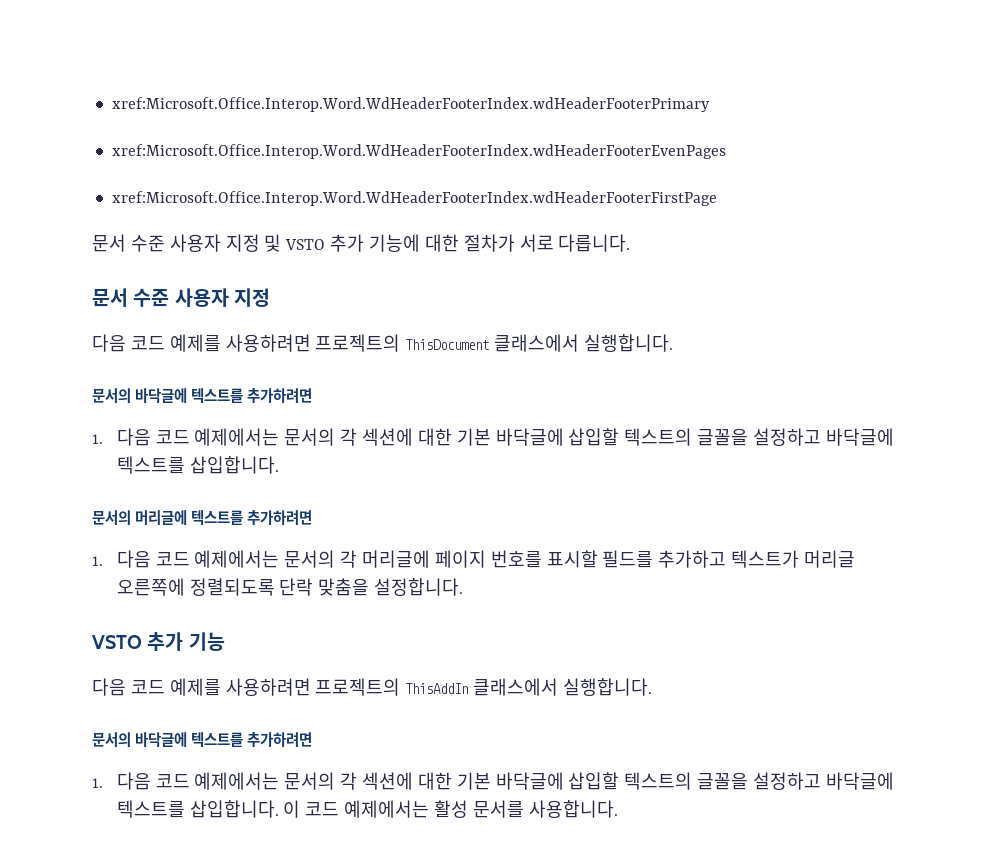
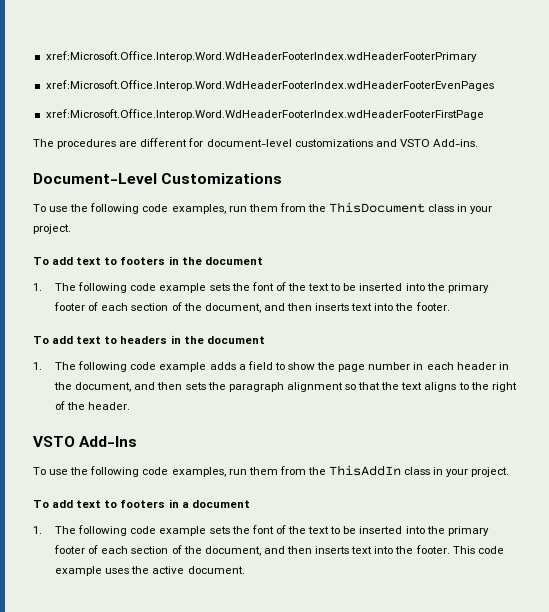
- 문서 수준 사용자 지정 및 VSTO 추가 기능에 대한 절차가 서로 다릅니다.
- 문서 수준 사용자 지정
- 다음 코드 예제를 사용하려면 프로젝트의 ThisDocument 클래스에서 실행합니다.
- 문서의 바닥글에 텍스트를 추가하려면
- 1. 다음 코드 예제에서는 문서의 각 섹션에 대한 기본 바닥글에 삽입할 텍스트의 글꼴을 설정하고 바닥글에 텍스트를 삽입합니다.
- 문서의 머리글에 텍스트를 추가하려면
- 1. 다음 코드 예제에서는 문서의 각 머리글에 페이지 번호를 표시할 필드를 추가하고 텍스트가 머리글 오른쪽에 정렬되도록 단락 맞춤을 설정합니다.
- VSTO 추가 기능
- 다음 코드 예제를 사용하려면 프로젝트의 ThisAddIn 클래스에서 실행합니다.
- 문서의 바닥글에 텍스트를 추가하려면
- 1. 다음 코드 예제에서는 문서의 각 섹션에 대한 기본 바닥글에 삽입할 텍스트의 글꼴을 설정하고 바닥글에 텍스트를 삽입합니다. 이 코드 예제에서는 활성 문서를 사용합니다.
+ The procedures are different for document-level customizations and VSTO Add-ins.
+ Document-Level Customizations
+ To use the following code examples, run them from the ThisDocument class in your project.
+ To add text to footers in the document
+ 1. The following code example sets the font of the text to be inserted into the primary footer of each section of the document, and then inserts text into the footer.
+ To add text to headers in the document
+ 1. The following code example adds a field to show the page number in each header in the document, and then sets the paragraph alignment so that the text aligns to the right of the header.
+ VSTO Add-Ins
+ To use the following code examples, run them from the ThisAddIn class in your project.
+ To add text to footers in a document
+ 1. The following code example sets the font of the text to be inserted into the primary footer of each section of the document, and then inserts text into the footer. This code example uses the active document.

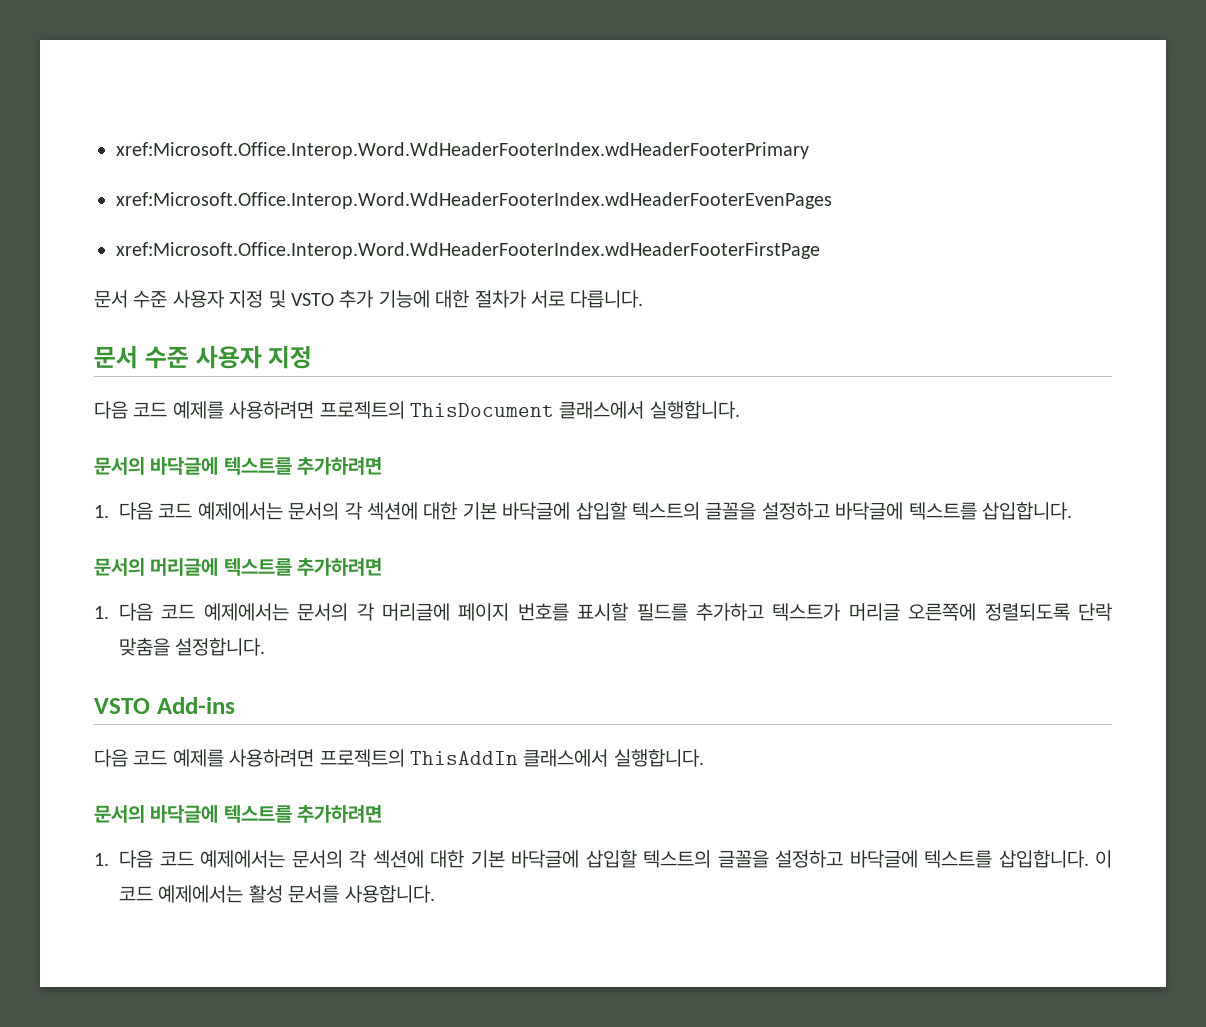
- The procedures are different for document-level customizations and VSTO Add-ins.
- Document-Level Customizations
- To use the following code examples, run them from the ThisDocument class in your project.
- To add text to footers in the document
- 1. The following code example sets the font of the text to be inserted into the primary footer of each section of the document, and then inserts text into the footer.
- To add text to headers in the document
- 1. The following code example adds a field to show the page number in each header in the document, and then sets the paragraph alignment so that the text aligns to the right of the header.
- VSTO Add-Ins
- To use the following code examples, run them from the ThisAddIn class in your project.
- To add text to footers in a document
- 1. The following code example sets the font of the text to be inserted into the primary footer of each section of the document, and then inserts text into the footer. This code example uses the active document.
+ 문서 수준 사용자 지정 및 VSTO 추가 기능에 대한 절차가 서로 다릅니다.
+ 문서 수준 사용자 지정
+ 다음 코드 예제를 사용하려면 프로젝트의 ThisDocument 클래스에서 실행합니다.
+ 문서의 바닥글에 텍스트를 추가하려면
+ 1. 다음 코드 예제에서는 문서의 각 섹션에 대한 기본 바닥글에 삽입할 텍스트의 글꼴을 설정하고 바닥글에 텍스트를 삽입합니다.
+ 문서의 머리글에 텍스트를 추가하려면
+ 1. 다음 코드 예제에서는 문서의 각 머리글에 페이지 번호를 표시할 필드를 추가하고 텍스트가 머리글 오른쪽에 정렬되도록 단락 맞춤을 설정합니다.
+ VSTO Add-ins
+ 다음 코드 예제를 사용하려면 프로젝트의 ThisAddIn 클래스에서 실행합니다.
+ 문서의 바닥글에 텍스트를 추가하려면
+ 1. 다음 코드 예제에서는 문서의 각 섹션에 대한 기본 바닥글에 삽입할 텍스트의 글꼴을 설정하고 바닥글에 텍스트를 삽입합니다. 이 코드 예제에서는 활성 문서를 사용합니다.

